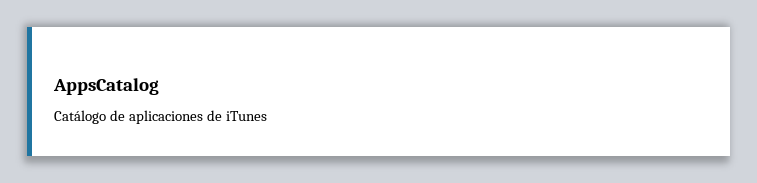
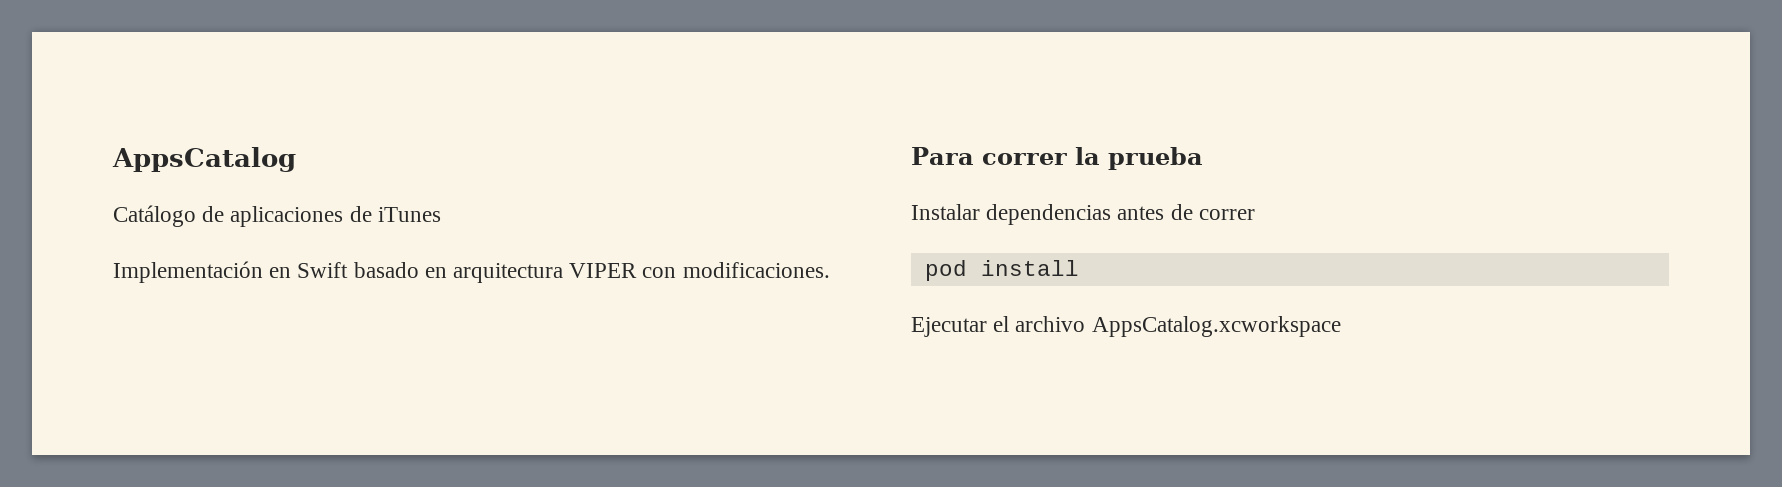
+ Implementación en Swift basado en arquitectura VIPER con modificaciones.
+ Para correr la prueba
+ Instalar dependencias antes de correr
+ pod install
+ Ejecutar el archivo AppsCatalog.xcworkspace

